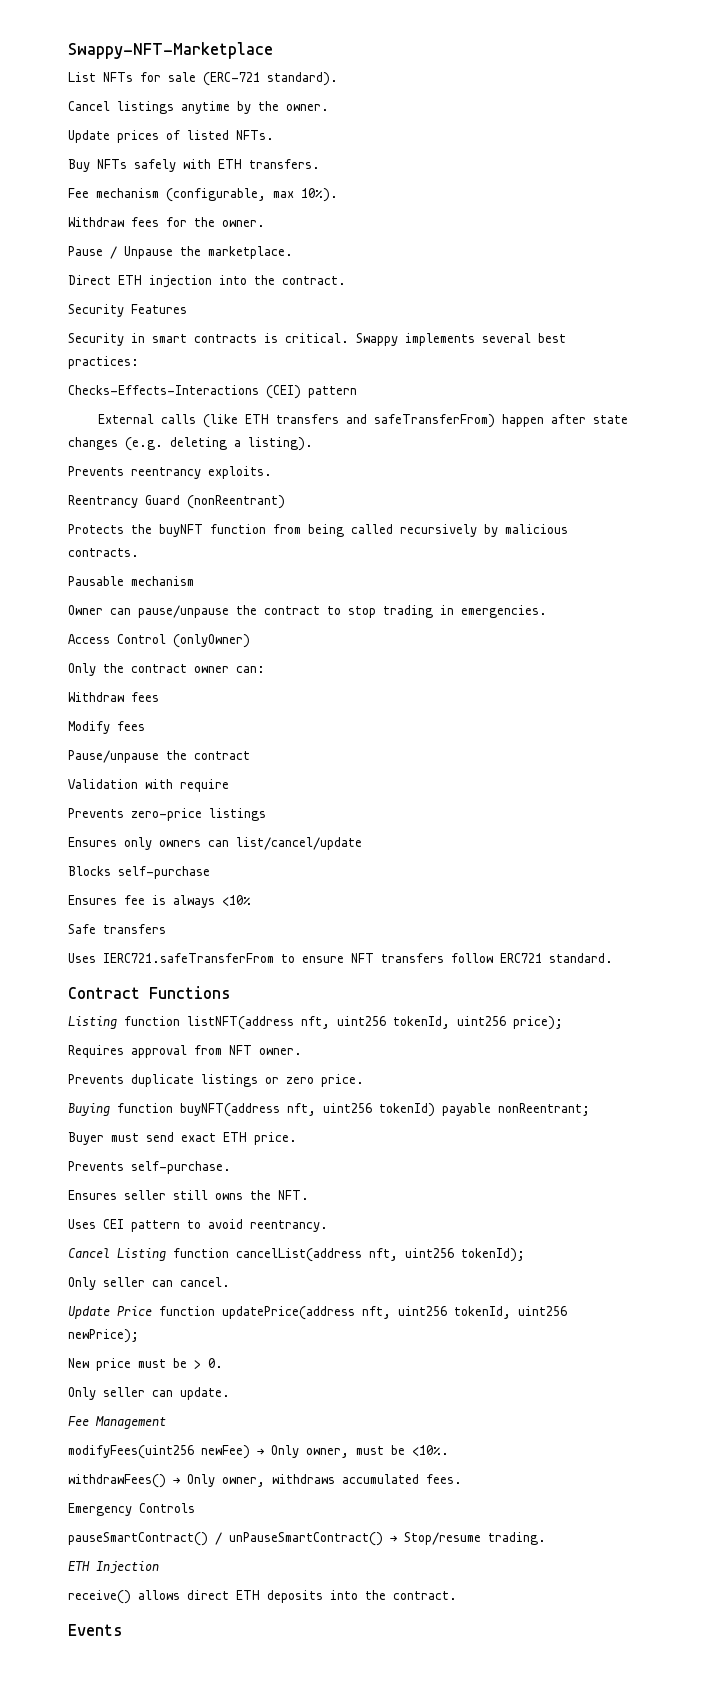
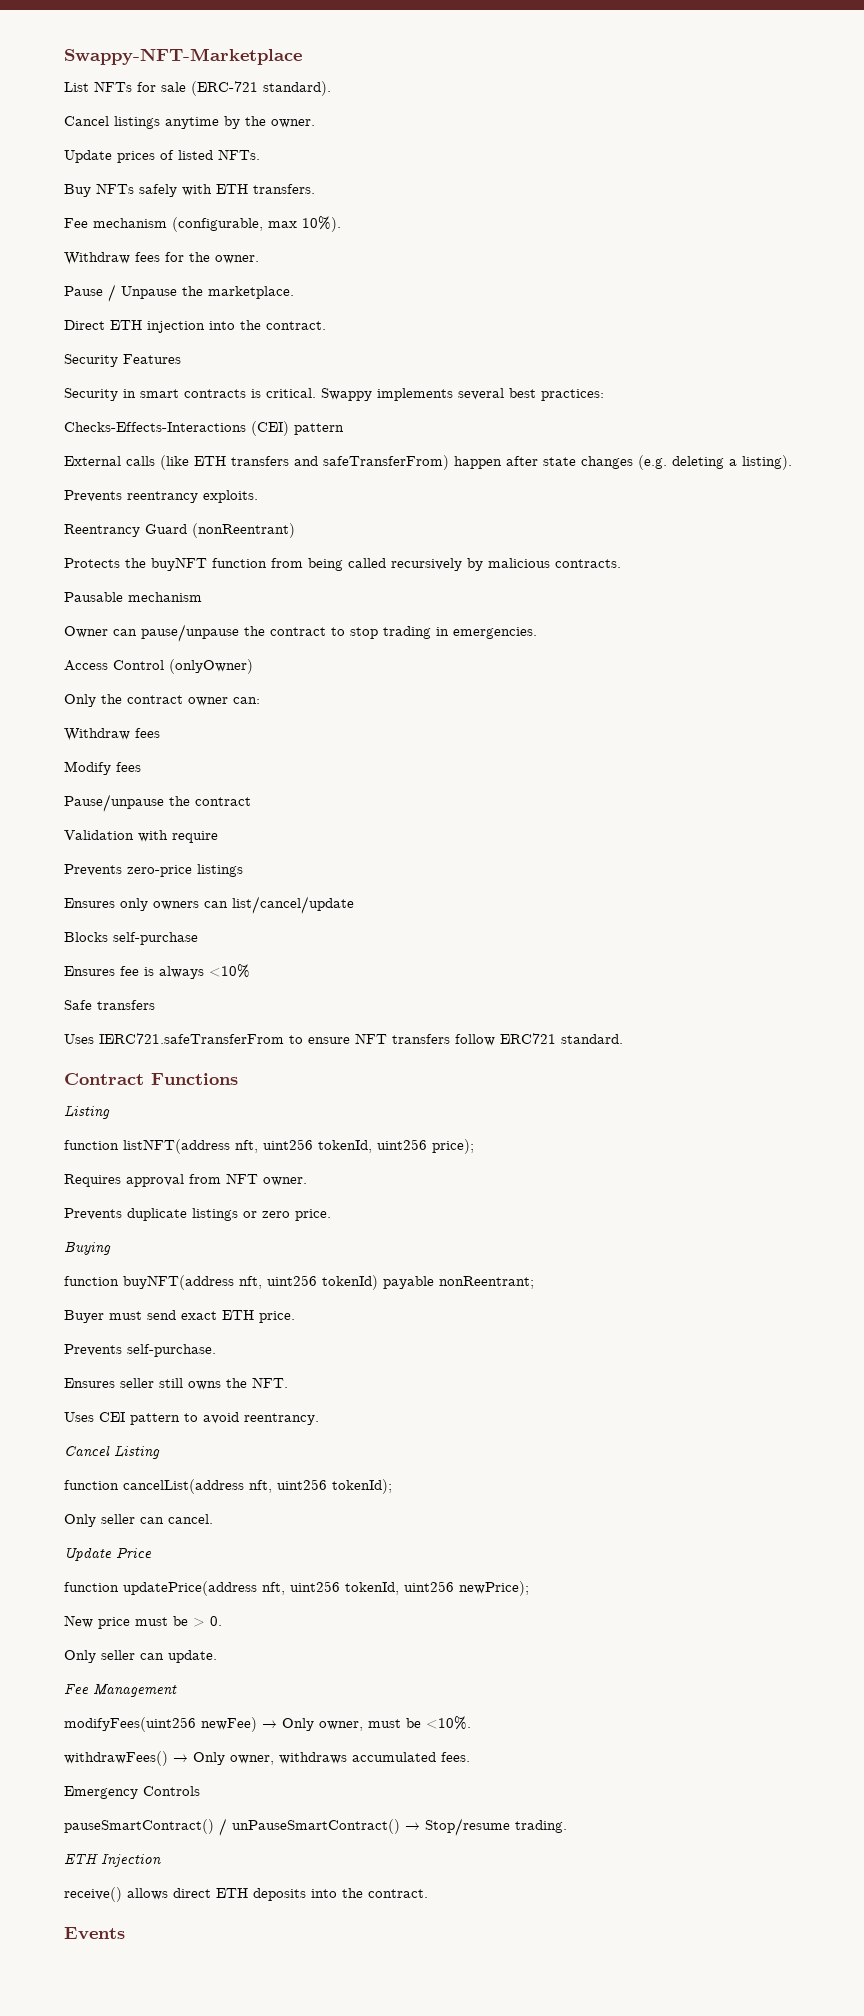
  Contract Functions
- Listing function listNFT(address nft, uint256 tokenId, uint256 price);
+ Listing
+ function listNFT(address nft, uint256 tokenId, uint256 price);
- Buying function buyNFT(address nft, uint256 tokenId) payable nonReentrant;
+ Buying
+ function buyNFT(address nft, uint256 tokenId) payable nonReentrant;
- Cancel Listing function cancelList(address nft, uint256 tokenId);
+ Cancel Listing
+ function cancelList(address nft, uint256 tokenId);
- Update Price function updatePrice(address nft, uint256 tokenId, uint256 newPrice);
+ Update Price
+ function updatePrice(address nft, uint256 tokenId, uint256 newPrice);

